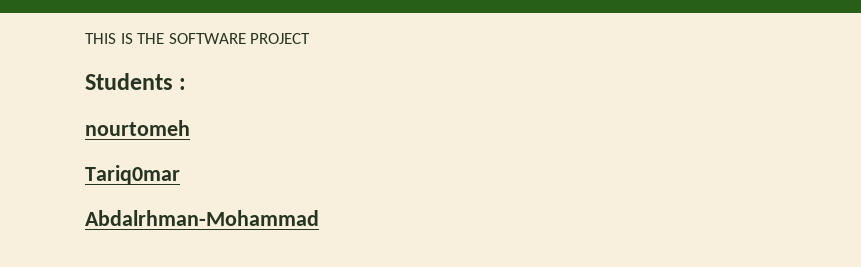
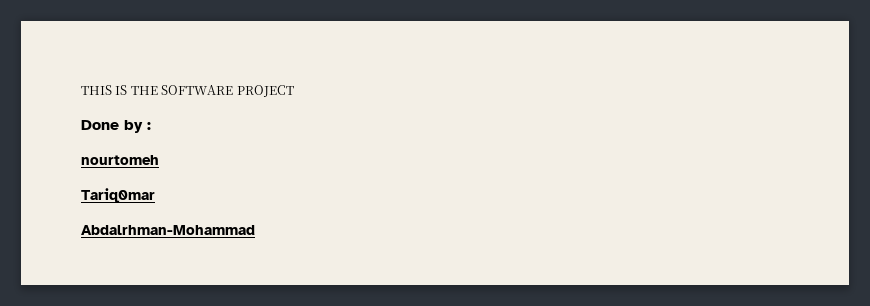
- Students :
+ Done by :

